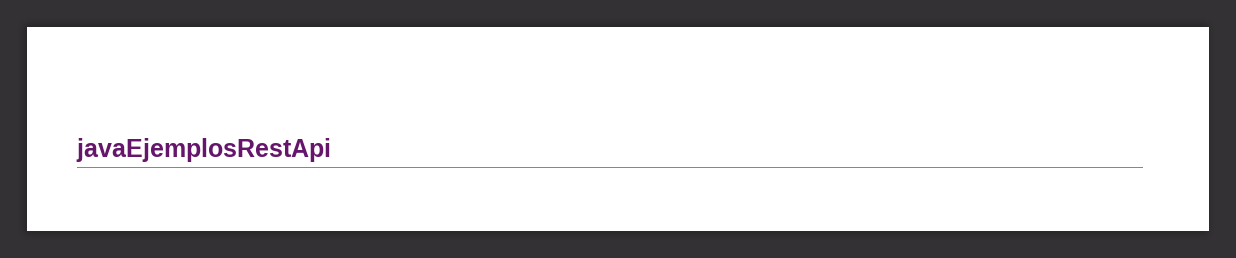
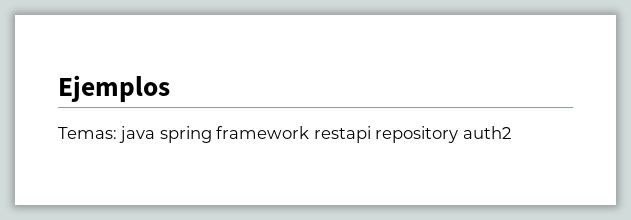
- javaEjemplosRestApi
+ Ejemplos
+ Temas: java spring framework restapi repository auth2

